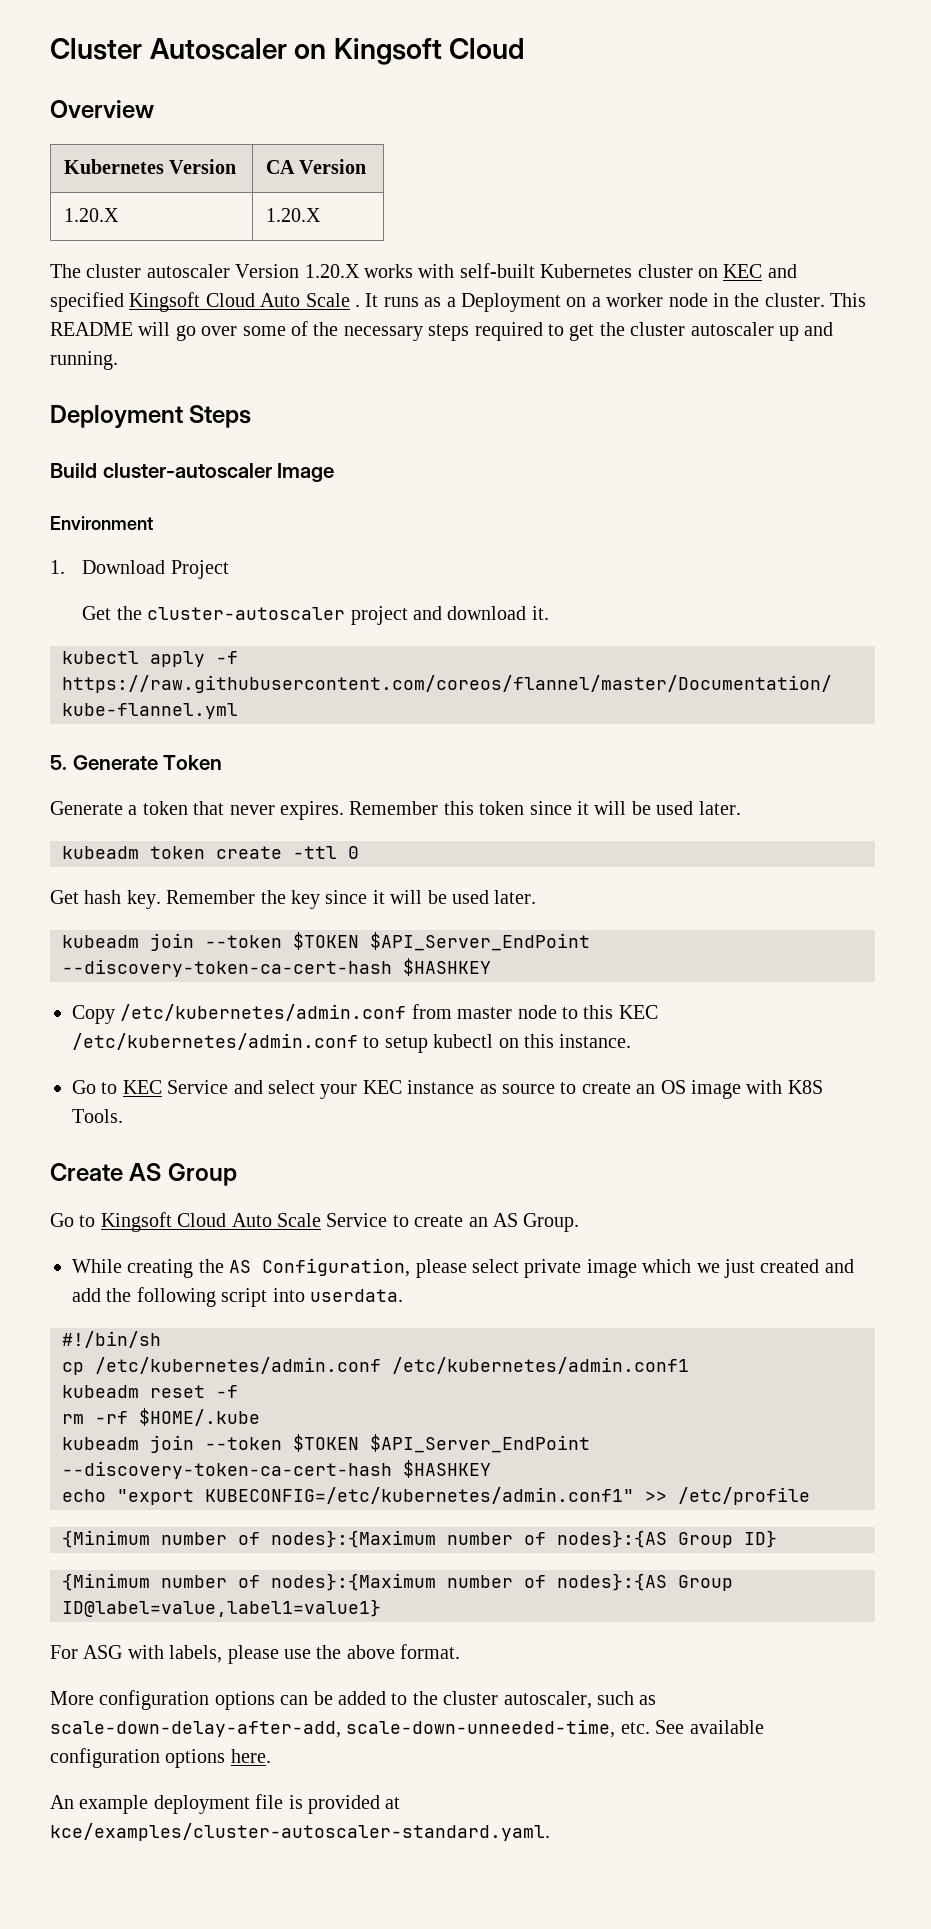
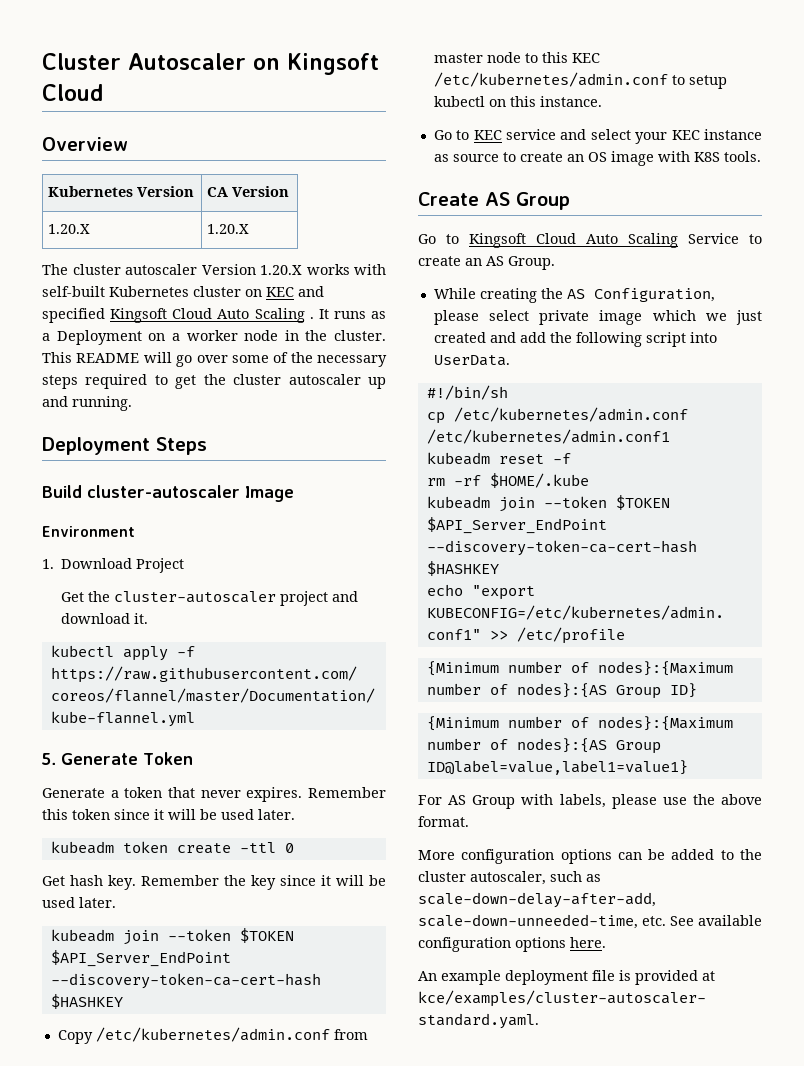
- The cluster autoscaler Version 1.20.X works with self-built Kubernetes cluster on KEC and specified Kingsoft Cloud Auto Scale .
+ The cluster autoscaler Version 1.20.X works with self-built Kubernetes cluster on KEC and specified Kingsoft Cloud Auto Scaling .
- Go to KEC Service and select your KEC instance as source to create an OS image with K8S Tools.
+ Go to KEC service and select your KEC instance as source to create an OS image with K8S tools.
- Go to Kingsoft Cloud Auto Scale Service to create an AS Group.
+ Go to Kingsoft Cloud Auto Scaling Service to create an AS Group.
- While creating the AS Configuration, please select private image which we just created and add the following script into userdata.
+ While creating the AS Configuration, please select private image which we just created and add the following script into UserData.
- For ASG with labels, please use the above format.
+ For AS Group with labels, please use the above format.

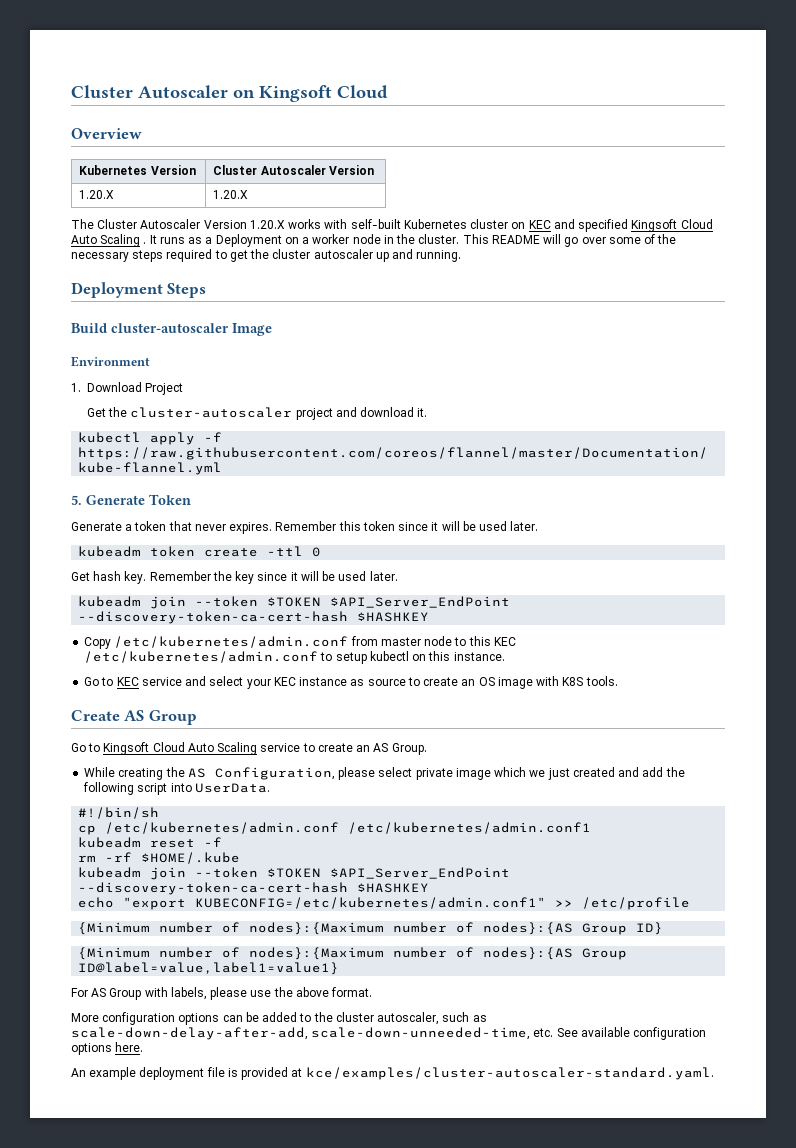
- Kubernetes Version | CA Version
+ Kubernetes Version | Cluster Autoscaler Version
- The cluster autoscaler Version 1.20.X works with self-built Kubernetes cluster on KEC and specified Kingsoft Cloud Auto Scaling .
+ The Cluster Autoscaler Version 1.20.X works with self-built Kubernetes cluster on KEC and specified Kingsoft Cloud Auto Scaling .
- Go to Kingsoft Cloud Auto Scaling Service to create an AS Group.
+ Go to Kingsoft Cloud Auto Scaling service to create an AS Group.

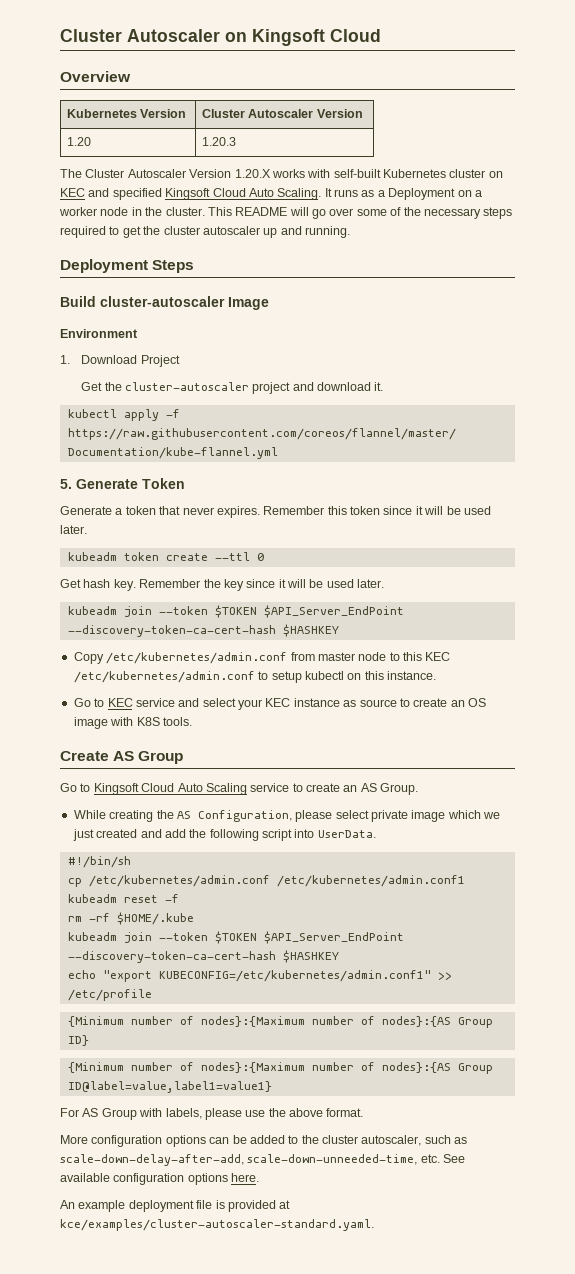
- 1.20.X | 1.20.X
+ 1.20 | 1.20.3
- The Cluster Autoscaler Version 1.20.X works with self-built Kubernetes cluster on KEC and specified Kingsoft Cloud Auto Scaling .
+ The Cluster Autoscaler Version 1.20.X works with self-built Kubernetes cluster on KEC and specified Kingsoft Cloud Auto Scaling.
- kubeadm token create -ttl 0
+ kubeadm token create --ttl 0

